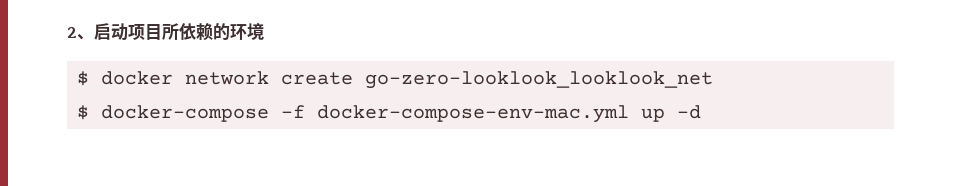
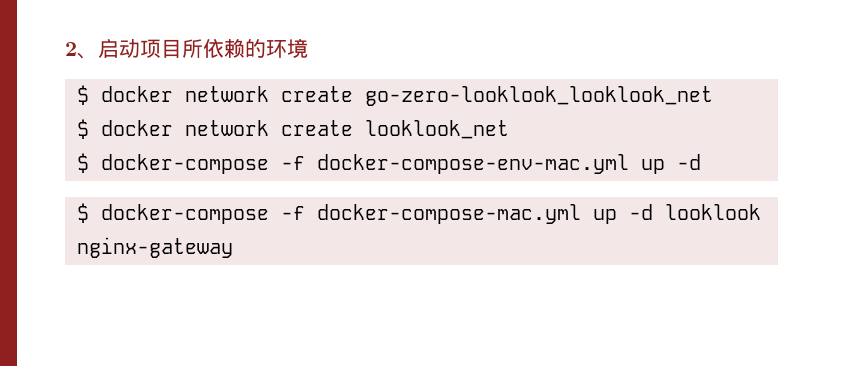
+ $ docker network create looklook_net
+ $ docker-compose -f docker-compose-mac.yml up -d looklook nginx-gateway

